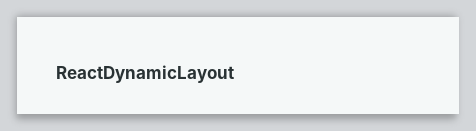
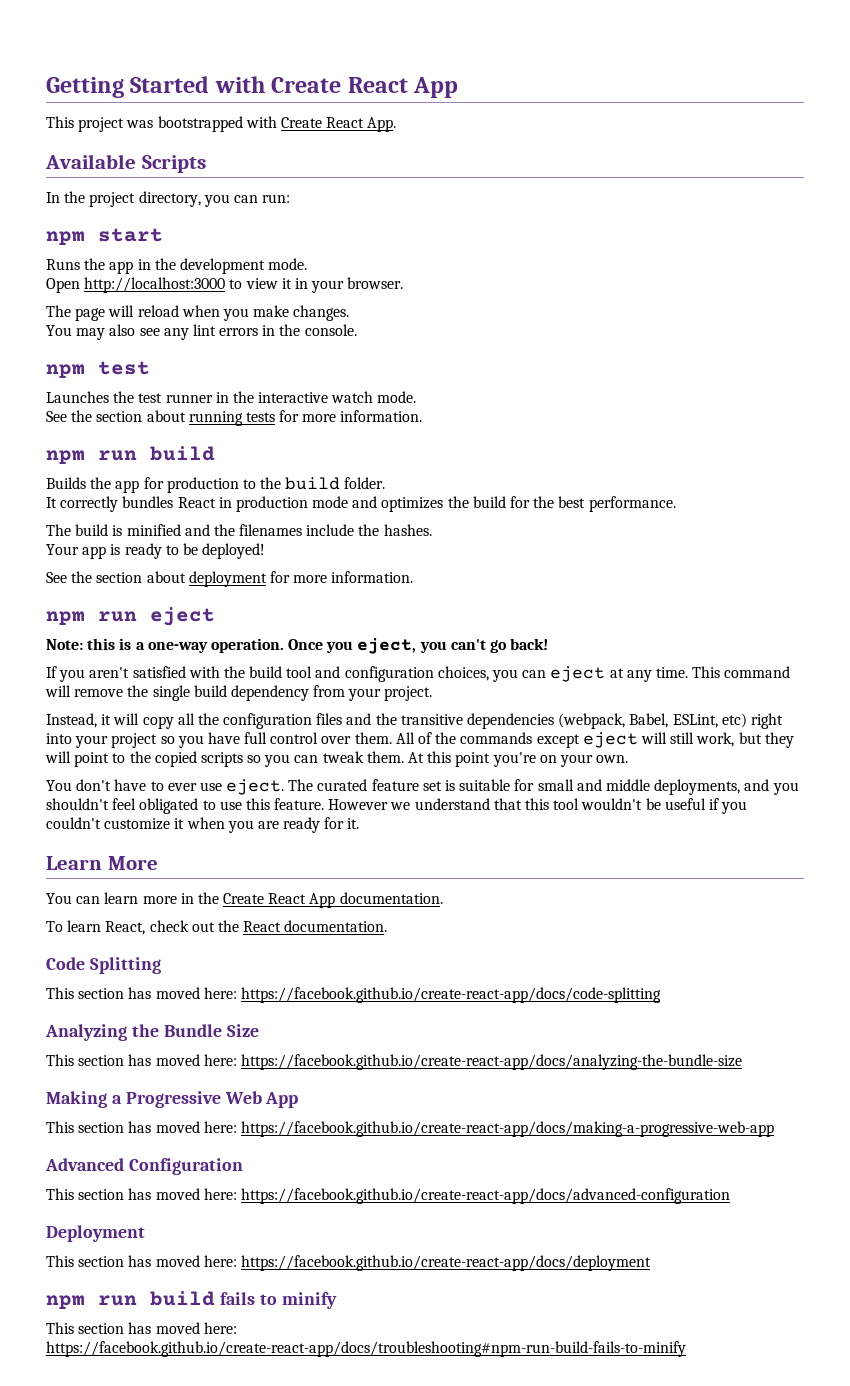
- ReactDynamicLayout
+ Getting Started with Create React App
+ This project was bootstrapped with Create React App.
+ Available Scripts
+ In the project directory, you can run:
+ npm start
+ Runs the app in the development mode.
+ Open http://localhost:3000 to view it in your browser.
+ The page will reload when you make changes.
+ You may also see any lint errors in the console.
+ npm test
+ Launches the test runner in the interactive watch mode.
+ See the section about running tests for more information.
+ npm run build
+ Builds the app for production to the build folder.
+ It correctly bundles React in production mode and optimizes the build for the best performance.
+ The build is minified and the filenames include the hashes.
+ Your app is ready to be deployed!
+ See the section about deployment for more information.
+ npm run eject
+ Note: this is a one-way operation. Once you eject, you can't go back!
+ If you aren't satisfied with the build tool and configuration choices, you can eject at any time. This command will remove the single build dependency from your project.
+ Instead, it will copy all the configuration files and the transitive dependencies (webpack, Babel, ESLint, etc) right into your project so you have full control over them. All of the commands except eject will still work, but they will point to the copied scripts so you can tweak them. At this point you're on your own.
+ You don't have to ever use eject. The curated feature set is suitable for small and middle deployments, and you shouldn't feel obligated to use this feature. However we understand that this tool wouldn't be useful if you couldn't customize it when you are ready for it.
+ Learn More
+ You can learn more in the Create React App documentation.
+ To learn React, check out the React documentation.
+ Code Splitting
+ This section has moved here: https://facebook.github.io/create-react-app/docs/code-splitting
+ Analyzing the Bundle Size
+ This section has moved here: https://facebook.github.io/create-react-app/docs/analyzing-the-bundle-size
+ Making a Progressive Web App
+ This section has moved here: https://facebook.github.io/create-react-app/docs/making-a-progressive-web-app
+ Advanced Configuration
+ This section has moved here: https://facebook.github.io/create-react-app/docs/advanced-configuration
+ Deployment
+ This section has moved here: https://facebook.github.io/create-react-app/docs/deployment
+ npm run build fails to minify
+ This section has moved here: https://facebook.github.io/create-react-app/docs/troubleshooting#npm-run-build-fails-to-minify

